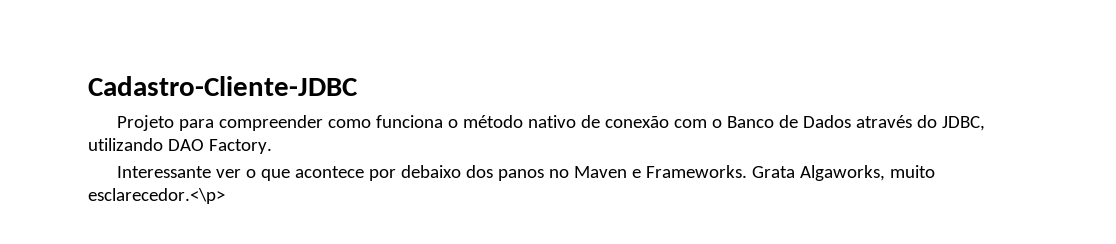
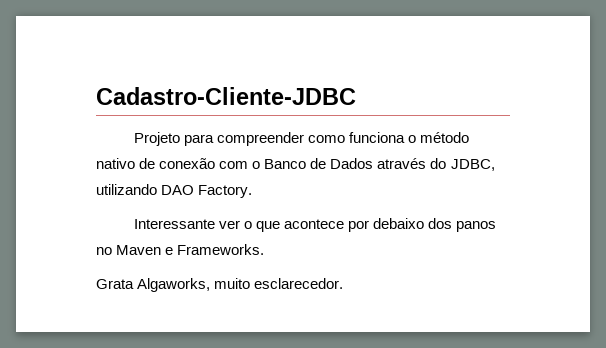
- Interessante ver o que acontece por debaixo dos panos no Maven e Frameworks. Grata Algaworks, muito esclarecedor.<\p>
+ Interessante ver o que acontece por debaixo dos panos no Maven e Frameworks.
+ Grata Algaworks, muito esclarecedor.

